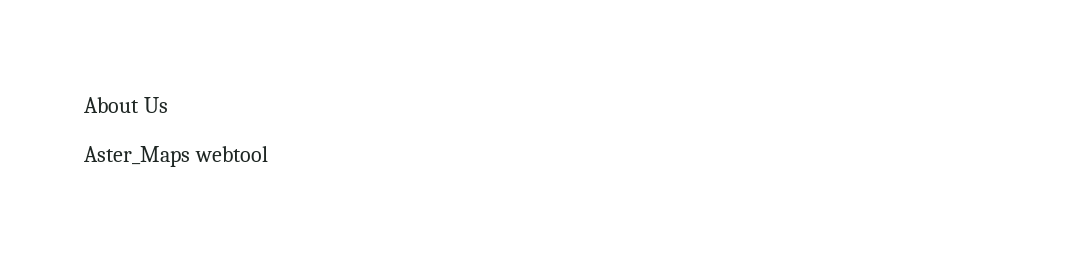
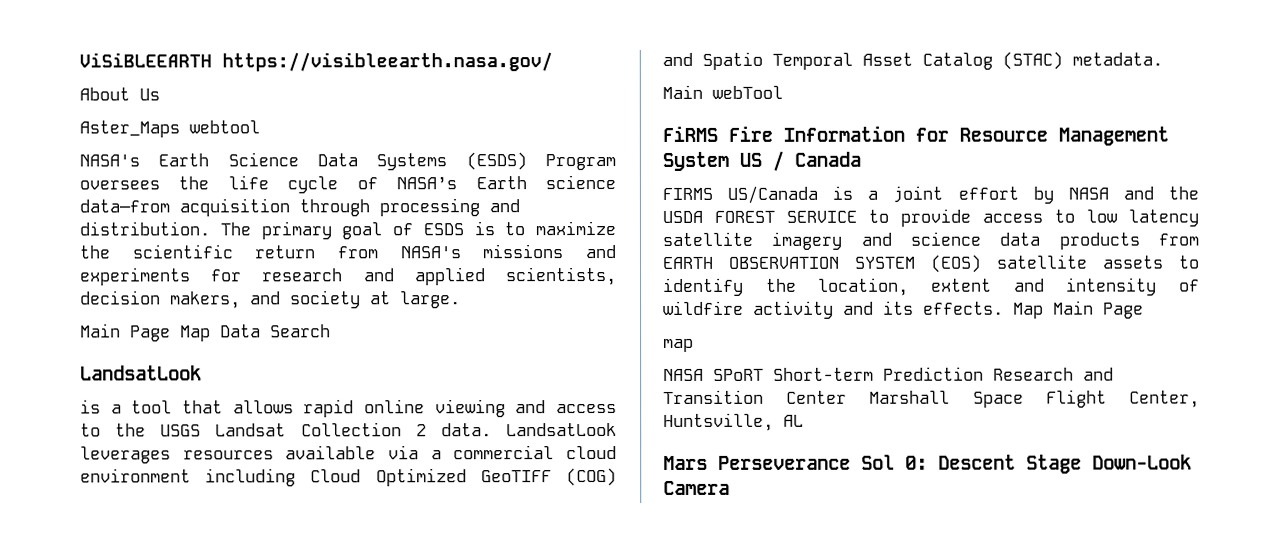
+ ViSiBLEEARTH https://visibleearth.nasa.gov/
+ NASA's Earth Science Data Systems (ESDS) Program oversees the life cycle of NASA’s Earth science data—from acquisition through processing and distribution. The primary goal of ESDS is to maximize the scientific return from NASA's missions and experiments for research and applied scientists, decision makers, and society at large.
+ Main Page Map Data Search
+ LandsatLook
+ is a tool that allows rapid online viewing and access to the USGS Landsat Collection 2 data. LandsatLook leverages resources available via a commercial cloud environment including Cloud Optimized GeoTIFF (COG) and Spatio Temporal Asset Catalog (STAC) metadata.
+ Main webTool
+ FiRMS Fire Information for Resource Management System US / Canada
+ FIRMS US/Canada is a joint effort by NASA and the USDA FOREST SERVICE to provide access to low latency satellite imagery and science data products from EARTH OBSERVATION SYSTEM (EOS) satellite assets to identify the location, extent and intensity of wildfire activity and its effects. Map Main Page
+ map
+ NASA SPoRT Short-term Prediction Research and Transition Center Marshall Space Flight Center, Huntsville, AL
+ Mars Perseverance Sol 0: Descent Stage Down-Look Camera

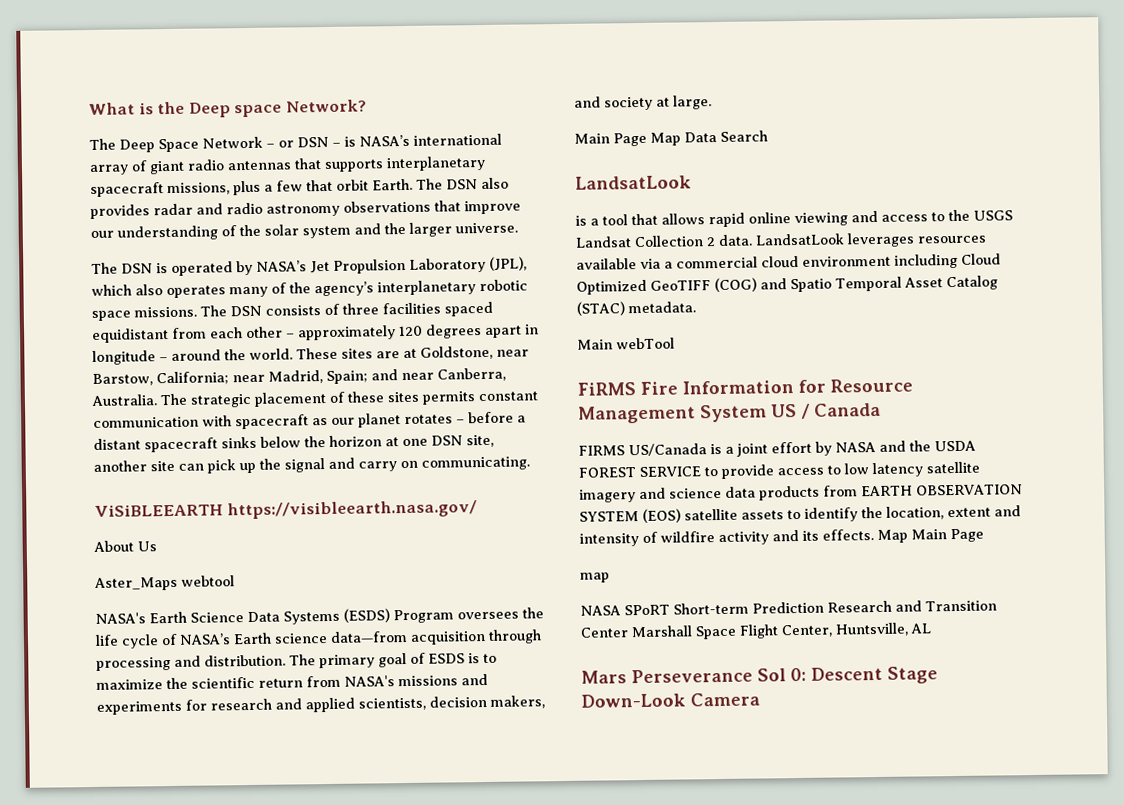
+ What is the Deep space Network?
+ The Deep Space Network – or DSN – is NASA’s international array of giant radio antennas that supports interplanetary spacecraft missions, plus a few that orbit Earth. The DSN also provides radar and radio astronomy observations that improve our understanding of the solar system and the larger universe.
+ The DSN is operated by NASA’s Jet Propulsion Laboratory (JPL), which also operates many of the agency’s interplanetary robotic space missions. The DSN consists of three facilities spaced equidistant from each other – approximately 120 degrees apart in longitude – around the world. These sites are at Goldstone, near Barstow, California; near Madrid, Spain; and near Canberra, Australia. The strategic placement of these sites permits constant communication with spacecraft as our planet rotates – before a distant spacecraft sinks below the horizon at one DSN site, another site can pick up the signal and carry on communicating.

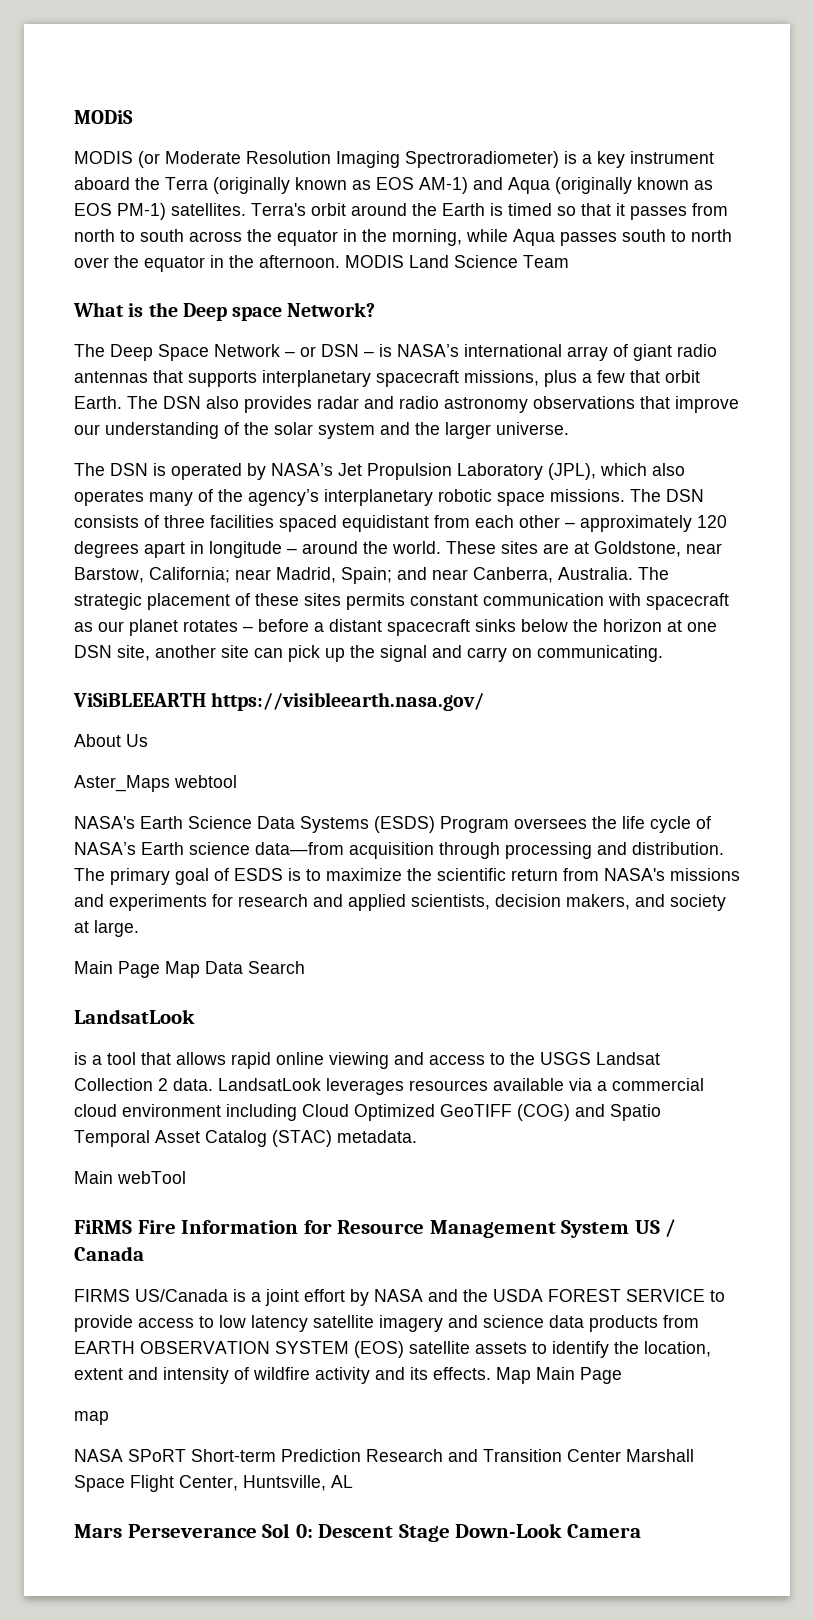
+ MODiS
+ MODIS (or Moderate Resolution Imaging Spectroradiometer) is a key instrument aboard the Terra (originally known as EOS AM-1) and Aqua (originally known as EOS PM-1) satellites. Terra's orbit around the Earth is timed so that it passes from north to south across the equator in the morning, while Aqua passes south to north over the equator in the afternoon. MODIS Land Science Team

